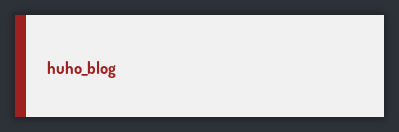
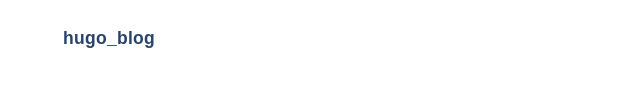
- huho_blog
+ hugo_blog

